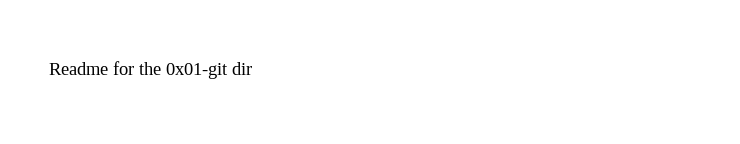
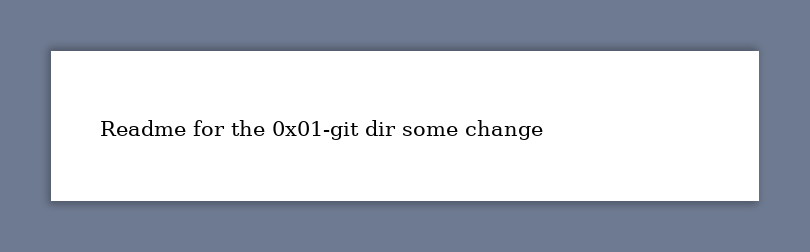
- Readme for the 0x01-git dir
+ Readme for the 0x01-git dir some change

